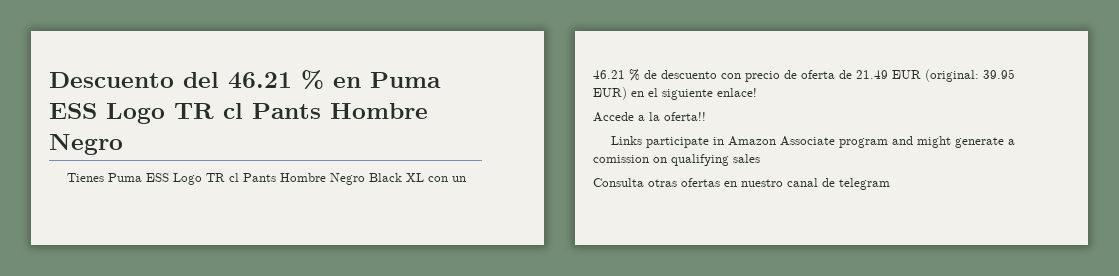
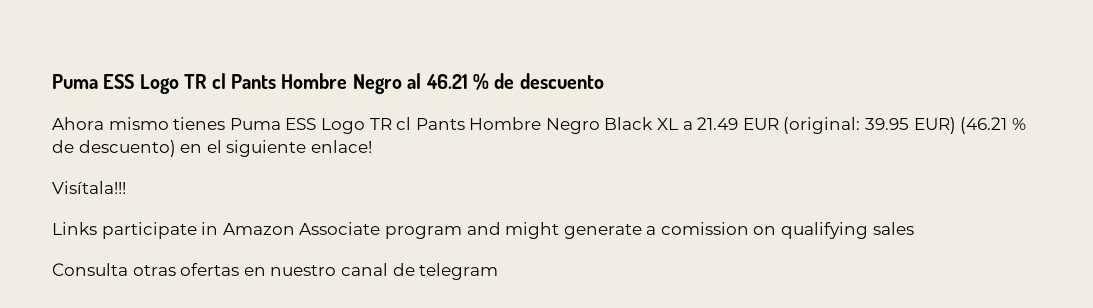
- Descuento del 46.21 % en Puma ESS Logo TR cl Pants Hombre Negro
- Tienes Puma ESS Logo TR cl Pants Hombre Negro Black XL con un 46.21 % de descuento con precio de oferta de 21.49 EUR (original: 39.95 EUR) en el siguiente enlace!
+ Puma ESS Logo TR cl Pants Hombre Negro al 46.21 % de descuento
+ Ahora mismo tienes Puma ESS Logo TR cl Pants Hombre Negro Black XL a 21.49 EUR (original: 39.95 EUR) (46.21 % de descuento) en el siguiente enlace!
- Accede a la oferta!!
+ Visítala!!!

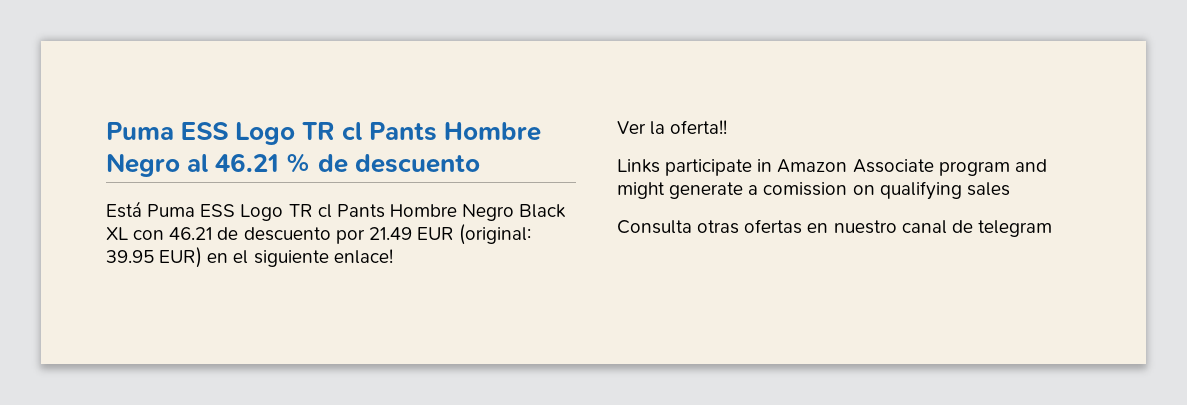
- Ahora mismo tienes Puma ESS Logo TR cl Pants Hombre Negro Black XL a 21.49 EUR (original: 39.95 EUR) (46.21 % de descuento) en el siguiente enlace!
+ Está Puma ESS Logo TR cl Pants Hombre Negro Black XL con 46.21 de descuento por 21.49 EUR (original: 39.95 EUR) en el siguiente enlace!
- Visítala!!!
+ Ver la oferta!!

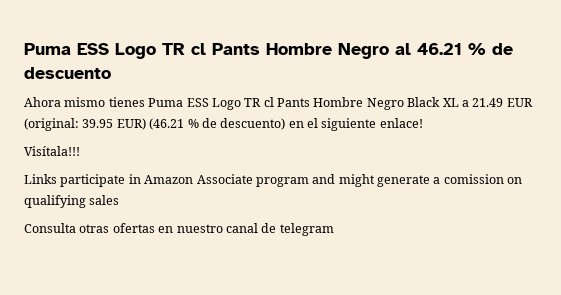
- Está Puma ESS Logo TR cl Pants Hombre Negro Black XL con 46.21 de descuento por 21.49 EUR (original: 39.95 EUR) en el siguiente enlace!
+ Ahora mismo tienes Puma ESS Logo TR cl Pants Hombre Negro Black XL a 21.49 EUR (original: 39.95 EUR) (46.21 % de descuento) en el siguiente enlace!
- Ver la oferta!!
+ Visítala!!!

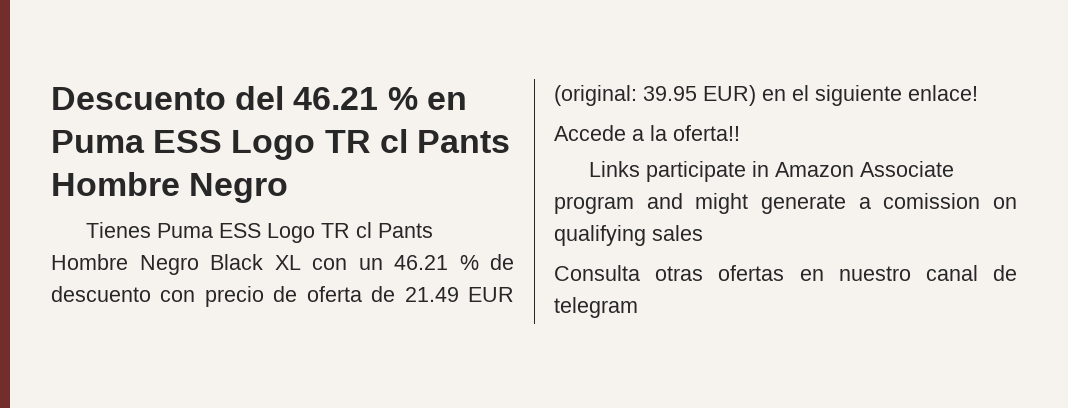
- Puma ESS Logo TR cl Pants Hombre Negro al 46.21 % de descuento
- Ahora mismo tienes Puma ESS Logo TR cl Pants Hombre Negro Black XL a 21.49 EUR (original: 39.95 EUR) (46.21 % de descuento) en el siguiente enlace!
+ Descuento del 46.21 % en Puma ESS Logo TR cl Pants Hombre Negro
+ Tienes Puma ESS Logo TR cl Pants Hombre Negro Black XL con un 46.21 % de descuento con precio de oferta de 21.49 EUR (original: 39.95 EUR) en el siguiente enlace!
- Visítala!!!
+ Accede a la oferta!!

